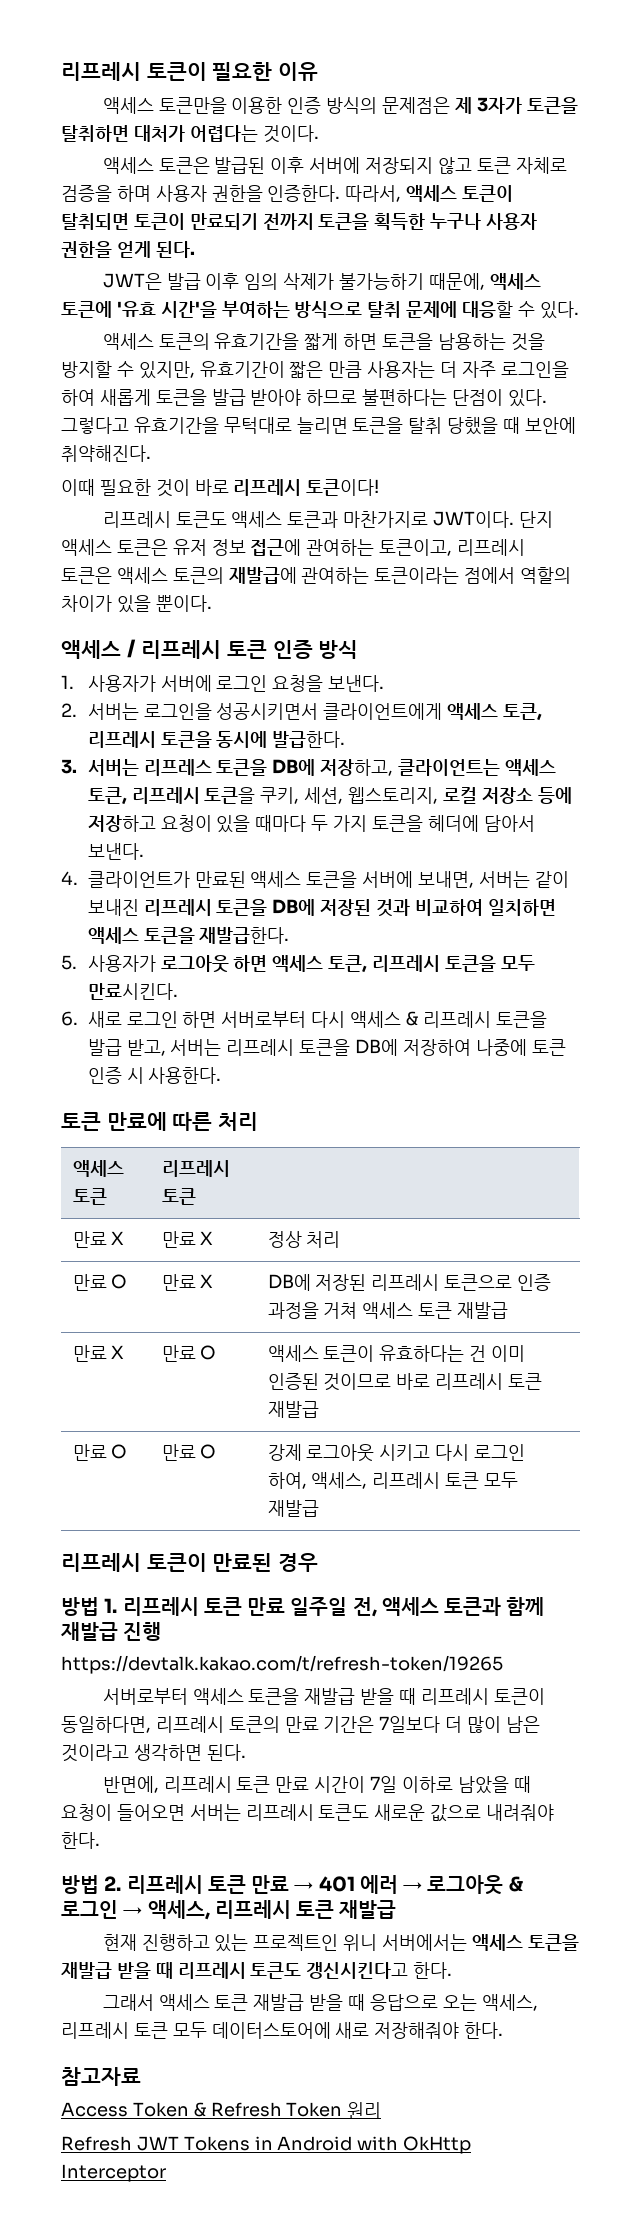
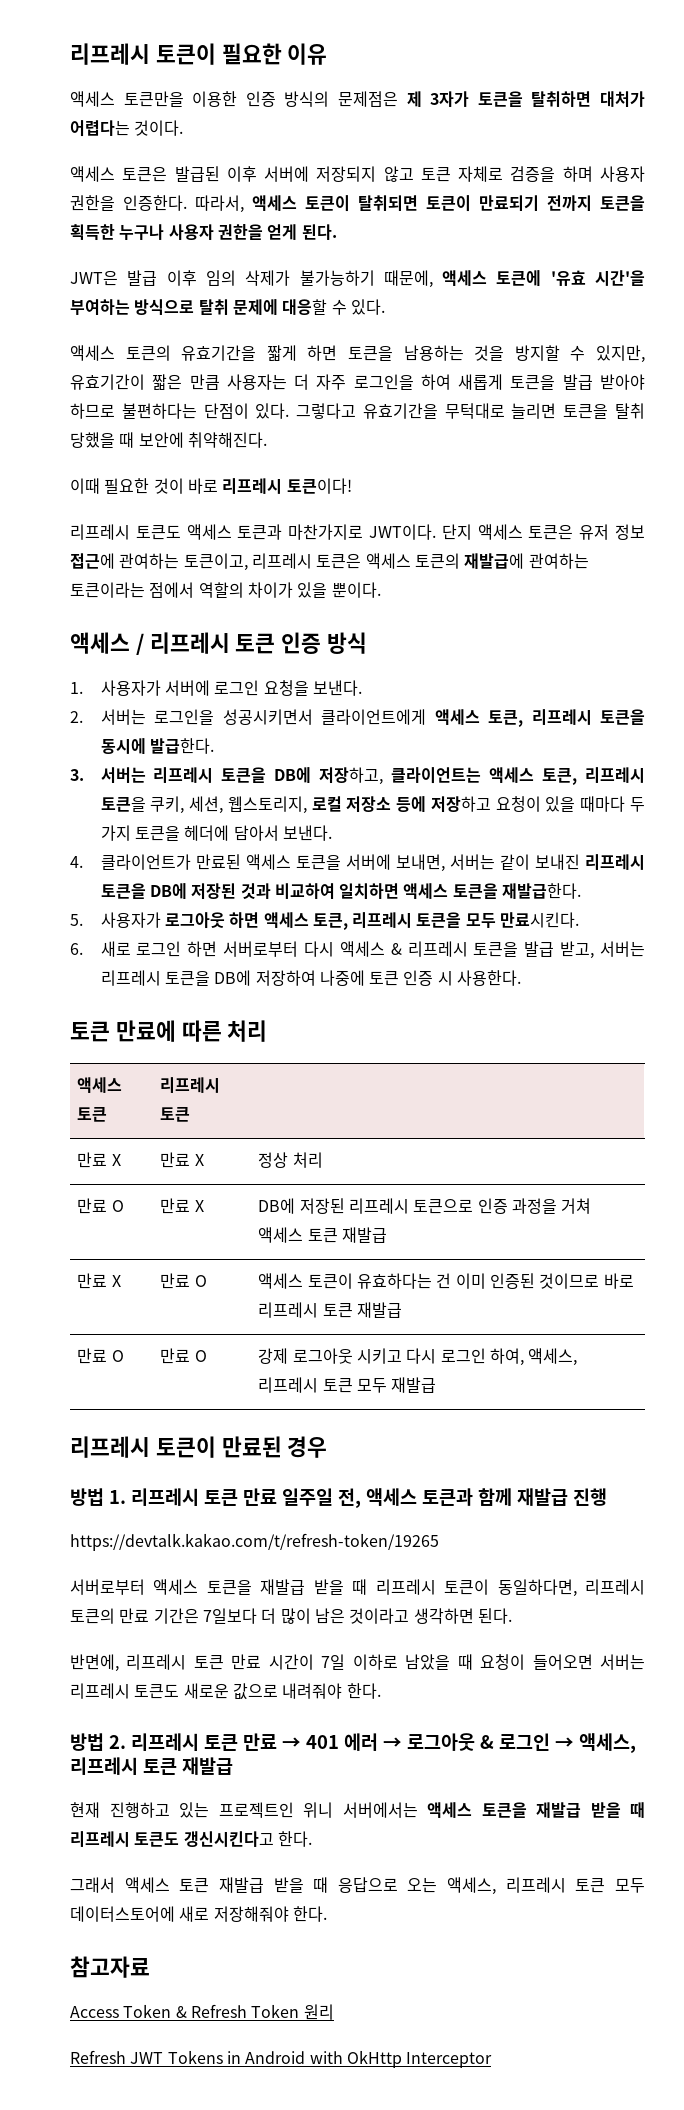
- 3. 서버는 리프레스 토큰을 DB에 저장하고, 클라이언트는 액세스 토큰, 리프레시 토큰을 쿠키, 세션, 웹스토리지, 로컬 저장소 등에 저장하고 요청이 있을 때마다 두 가지 토큰을 헤더에 담아서 보낸다.
+ 3. 서버는 리프레시 토큰을 DB에 저장하고, 클라이언트는 액세스 토큰, 리프레시 토큰을 쿠키, 세션, 웹스토리지, 로컬 저장소 등에 저장하고 요청이 있을 때마다 두 가지 토큰을 헤더에 담아서 보낸다.

